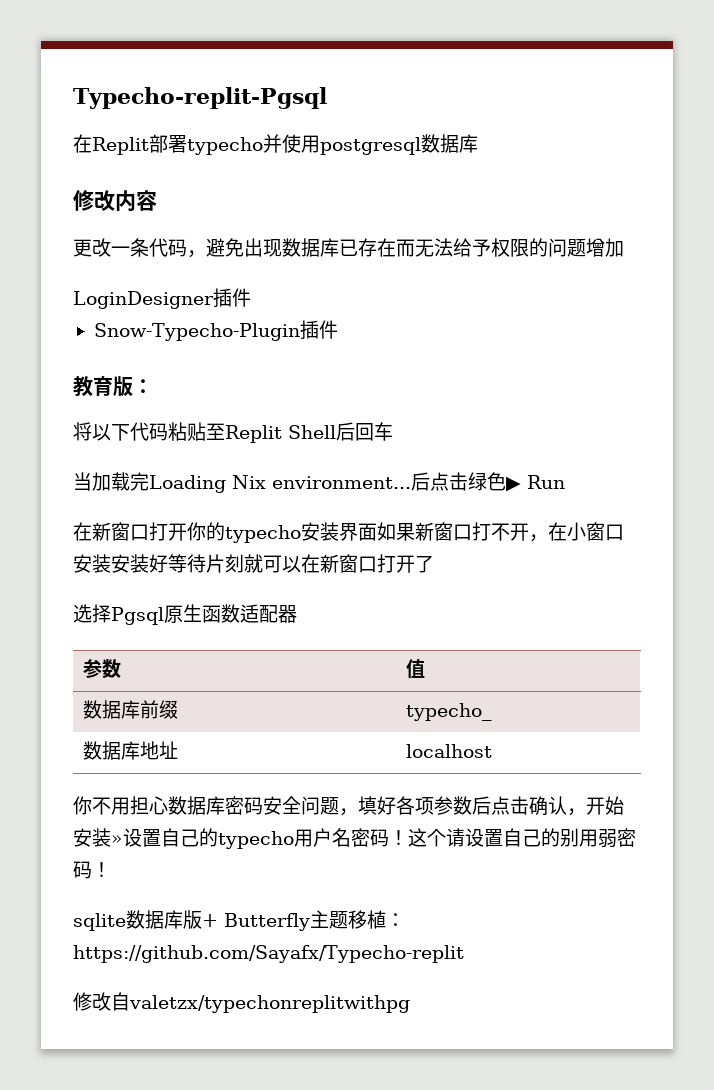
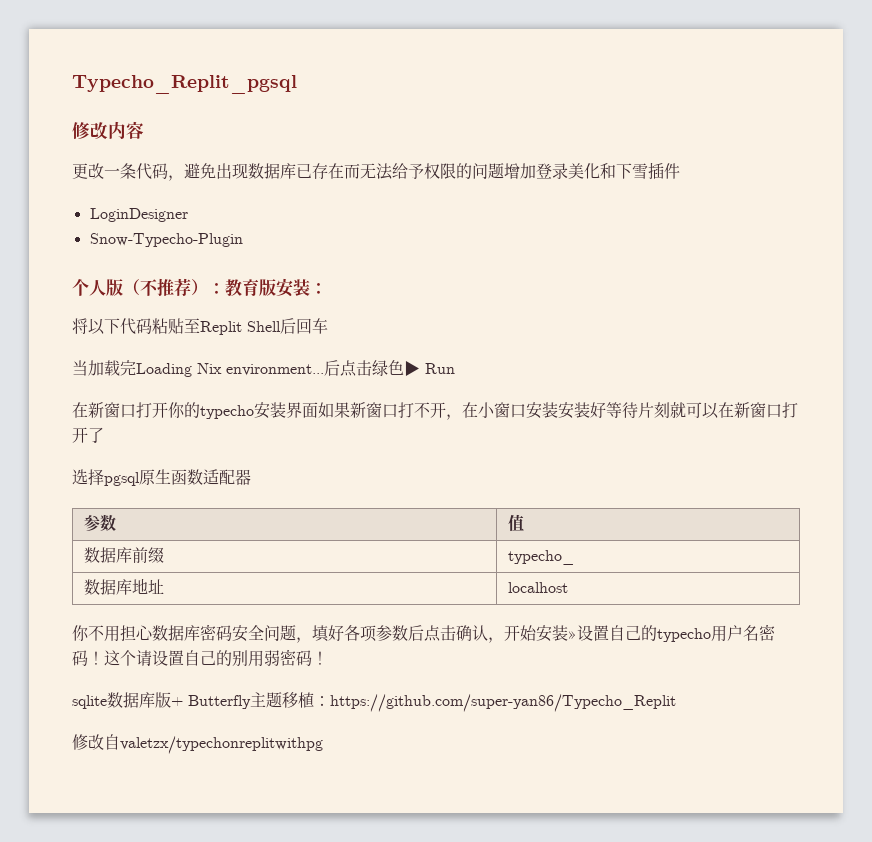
- Typecho-replit-Pgsql
- 在Replit部署typecho并使用postgresql数据库
+ Typecho_Replit_pgsql
- 更改一条代码，避免出现数据库已存在而无法给予权限的问题增加
- LoginDesigner插件
+ 更改一条代码，避免出现数据库已存在而无法给予权限的问题增加登录美化和下雪插件
+ LoginDesigner
- Snow-Typecho-Plugin插件
- 教育版：
+ Snow-Typecho-Plugin
+ 个人版（不推荐）：教育版安装：
- 选择Pgsql原生函数适配器
+ 选择pgsql原生函数适配器
- sqlite数据库版+ Butterfly主题移植：https://github.com/Sayafx/Typecho-replit
+ sqlite数据库版+ Butterfly主题移植：https://github.com/super-yan86/Typecho_Replit

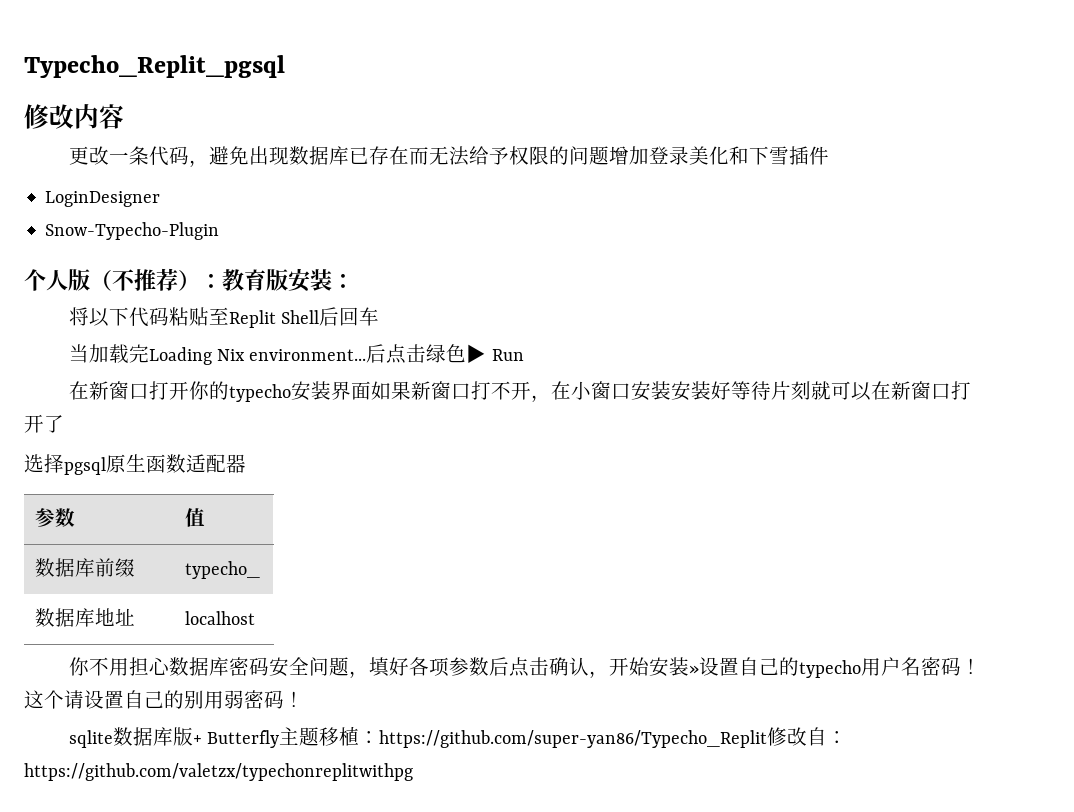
- sqlite数据库版+ Butterfly主题移植：https://github.com/super-yan86/Typecho_Replit
- 修改自valetzx/typechonreplitwithpg
+ sqlite数据库版+ Butterfly主题移植：https://github.com/super-yan86/Typecho_Replit修改自：https://github.com/valetzx/typechonreplitwithpg

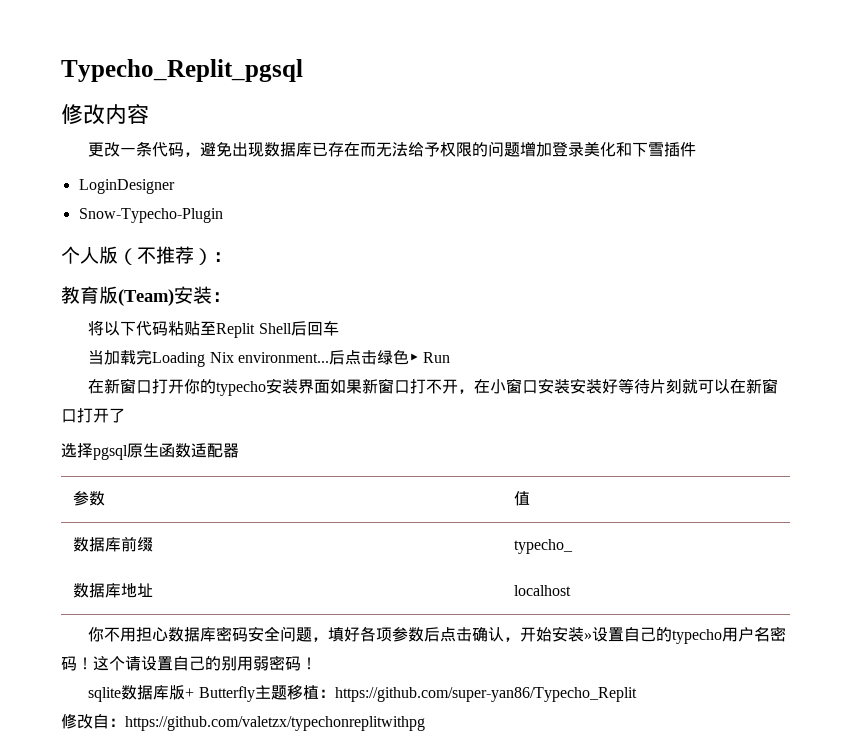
- 个人版（不推荐）：教育版安装：
+ 个人版（不推荐）：
+ 教育版(Team)安装：
- sqlite数据库版+ Butterfly主题移植：https://github.com/super-yan86/Typecho_Replit修改自：https://github.com/valetzx/typechonreplitwithpg
+ sqlite数据库版+ Butterfly主题移植：https://github.com/super-yan86/Typecho_Replit
+ 修改自：https://github.com/valetzx/typechonreplitwithpg

